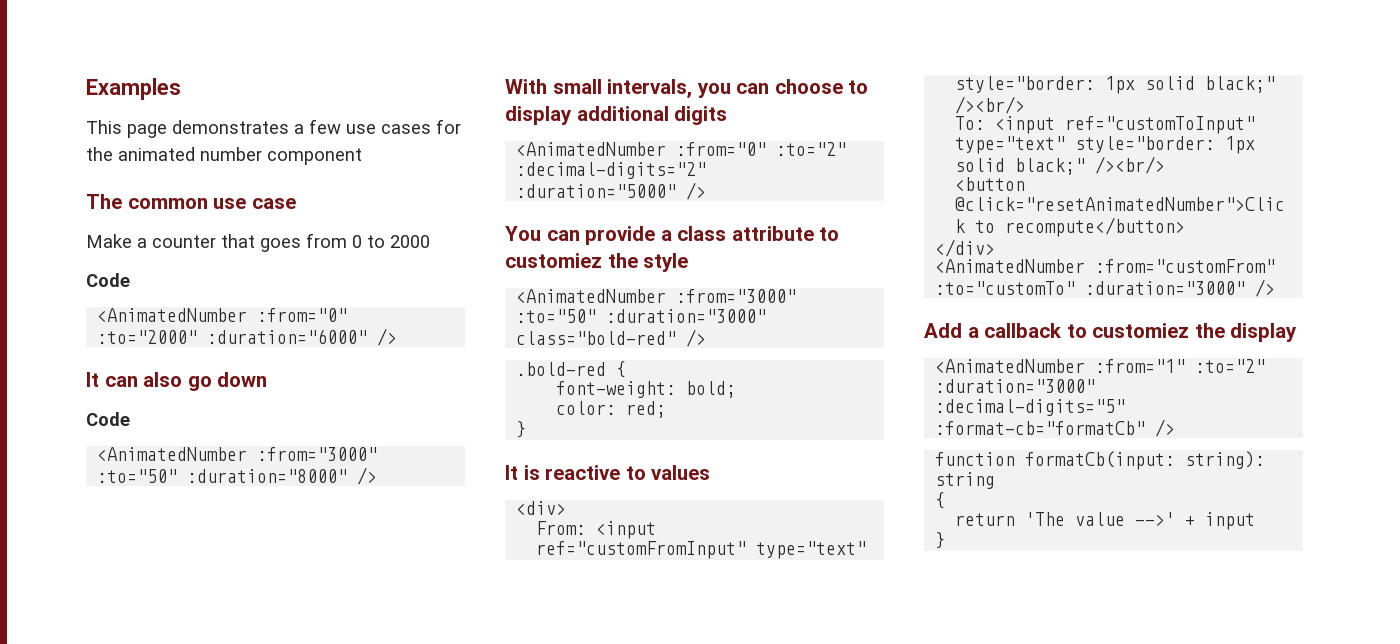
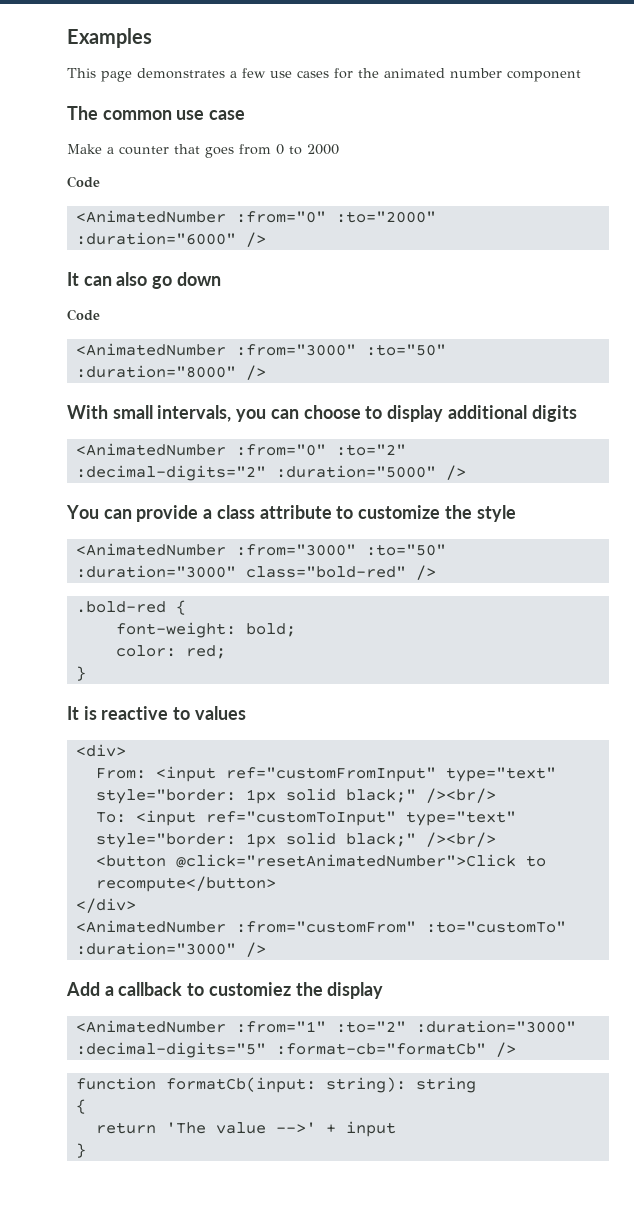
- You can provide a class attribute to customiez the style
+ You can provide a class attribute to customize the style

